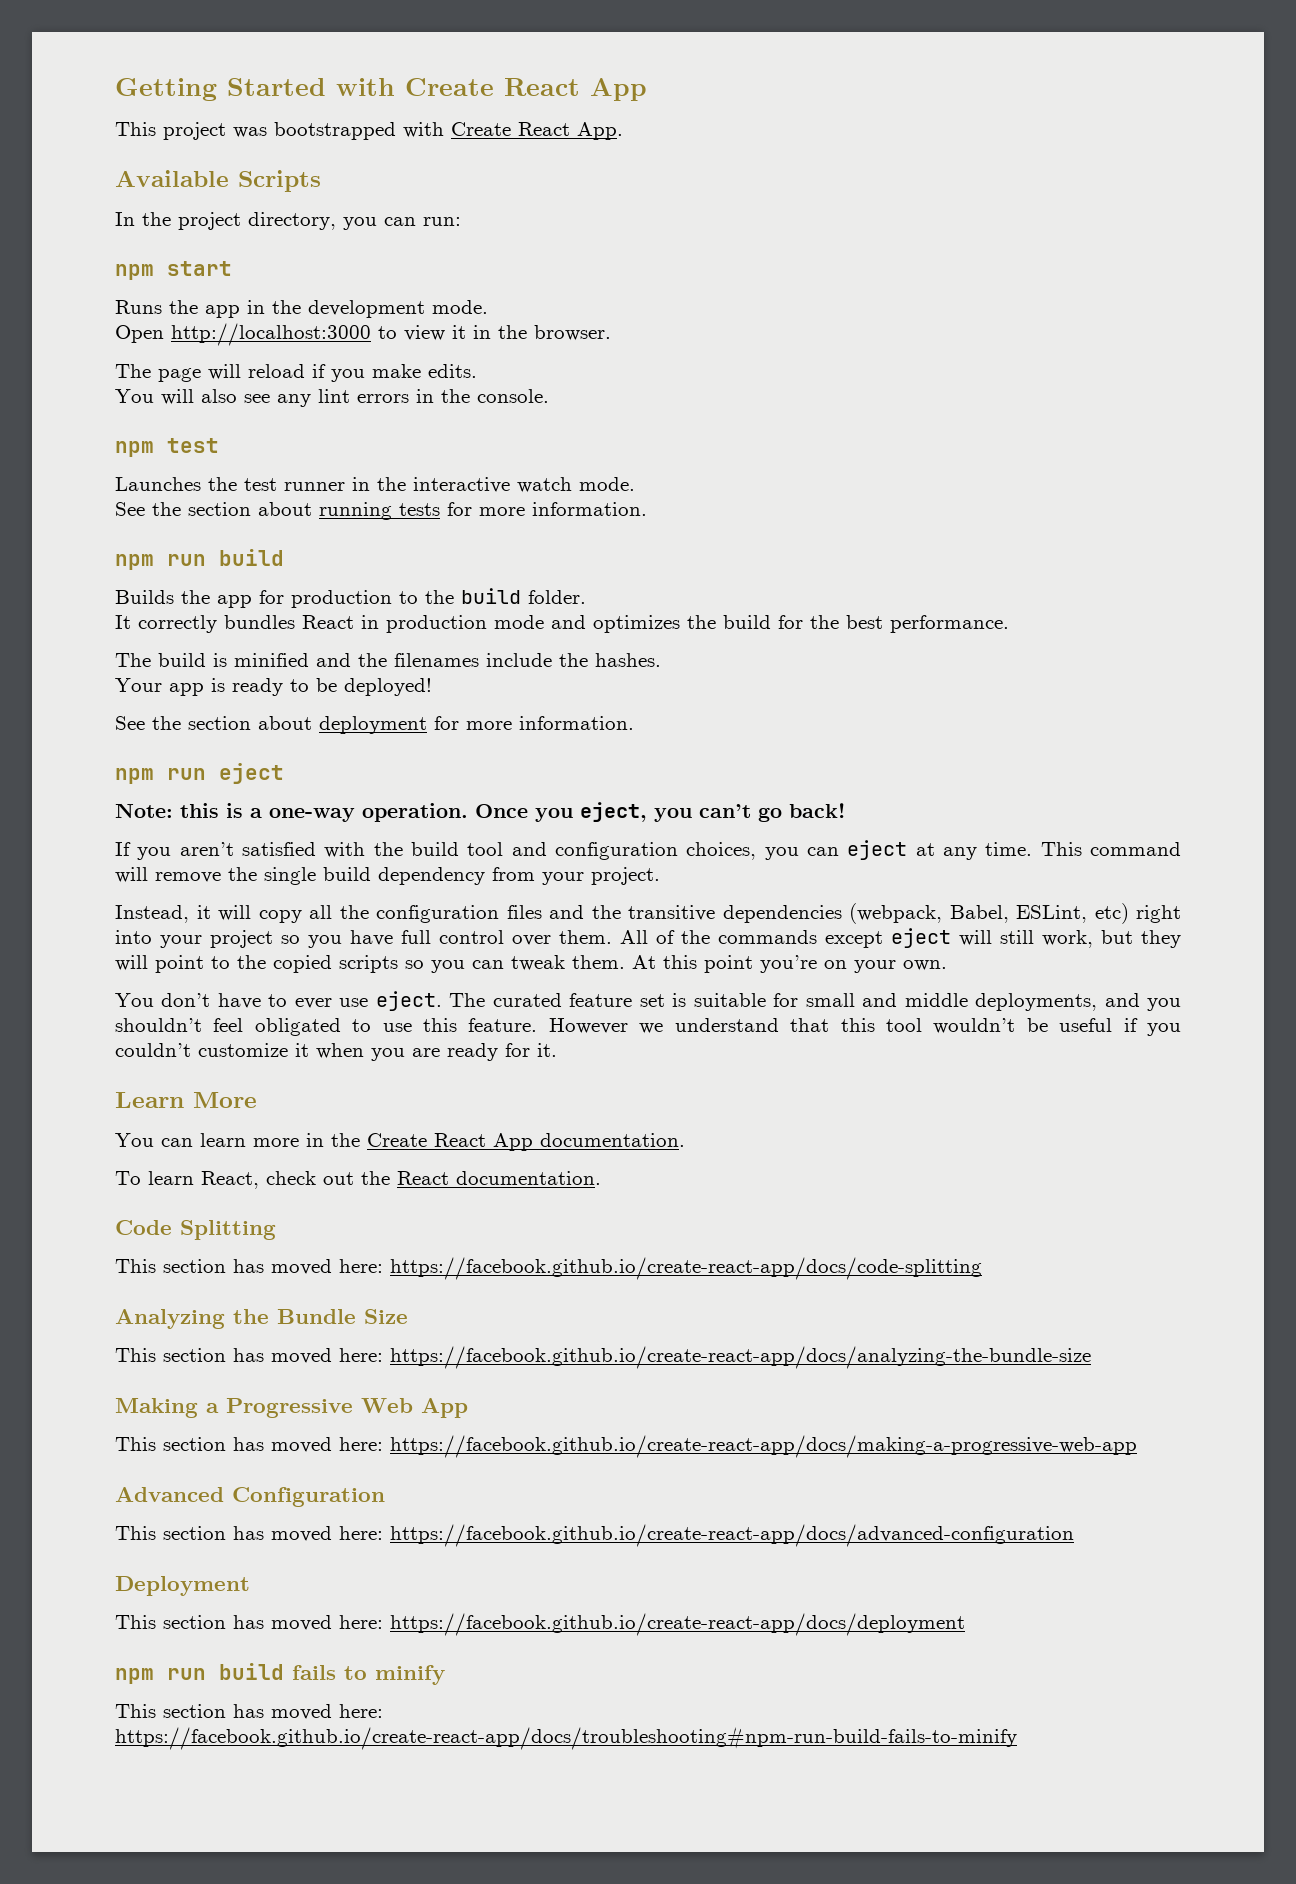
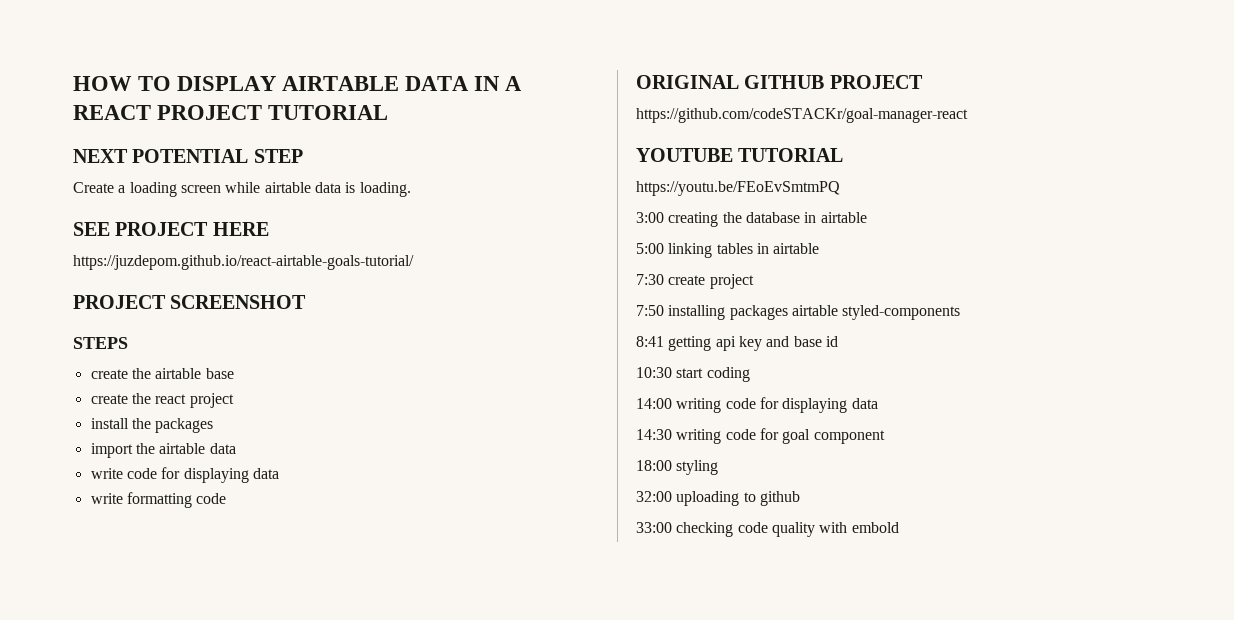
- Getting Started with Create React App
- This project was bootstrapped with Create React App.
- Available Scripts
- In the project directory, you can run:
- npm start
- Runs the app in the development mode.
- Open http://localhost:3000 to view it in the browser.
- The page will reload if you make edits.
- You will also see any lint errors in the console.
- npm test
- Launches the test runner in the interactive watch mode.
- See the section about running tests for more information.
- npm run build
- Builds the app for production to the build folder.
- It correctly bundles React in production mode and optimizes the build for the best performance.
- The build is minified and the filenames include the hashes.
- Your app is ready to be deployed!
- See the section about deployment for more information.
- npm run eject
- Note: this is a one-way operation. Once you eject, you can’t go back!
- If you aren’t satisfied with the build tool and configuration choices, you can eject at any time. This command will remove the single build dependency from your project.
- Instead, it will copy all the configuration files and the transitive dependencies (webpack, Babel, ESLint, etc) right into your project so you have full control over them. All of the commands except eject will still work, but they will point to the copied scripts so you can tweak them. At this point you’re on your own.
- You don’t have to ever use eject. The curated feature set is suitable for small and middle deployments, and you shouldn’t feel obligated to use this feature. However we understand that this tool wouldn’t be useful if you couldn’t customize it when you are ready for it.
- Learn More
- You can learn more in the Create React App documentation.
- To learn React, check out the React documentation.
- Code Splitting
- This section has moved here: https://facebook.github.io/create-react-app/docs/code-splitting
- Analyzing the Bundle Size
- This section has moved here: https://facebook.github.io/create-react-app/docs/analyzing-the-bundle-size
- Making a Progressive Web App
- This section has moved here: https://facebook.github.io/create-react-app/docs/making-a-progressive-web-app
- Advanced Configuration
- This section has moved here: https://facebook.github.io/create-react-app/docs/advanced-configuration
- Deployment
- This section has moved here: https://facebook.github.io/create-react-app/docs/deployment
- npm run build fails to minify
- This section has moved here: https://facebook.github.io/create-react-app/docs/troubleshooting#npm-run-build-fails-to-minify
+ HOW TO DISPLAY AIRTABLE DATA IN A REACT PROJECT TUTORIAL
+ NEXT POTENTIAL STEP
+ Create a loading screen while airtable data is loading.
+ SEE PROJECT HERE
+ https://juzdepom.github.io/react-airtable-goals-tutorial/
+ PROJECT SCREENSHOT
+ STEPS
+ create the airtable base
+ create the react project
+ install the packages
+ import the airtable data
+ write code for displaying data
+ write formatting code
+ ORIGINAL GITHUB PROJECT
+ https://github.com/codeSTACKr/goal-manager-react
+ YOUTUBE TUTORIAL
+ https://youtu.be/FEoEvSmtmPQ
+ 3:00 creating the database in airtable
+ 5:00 linking tables in airtable
+ 7:30 create project
+ 7:50 installing packages airtable styled-components
+ 8:41 getting api key and base id
+ 10:30 start coding
+ 14:00 writing code for displaying data
+ 14:30 writing code for goal component
+ 18:00 styling
+ 32:00 uploading to github
+ 33:00 checking code quality with embold

